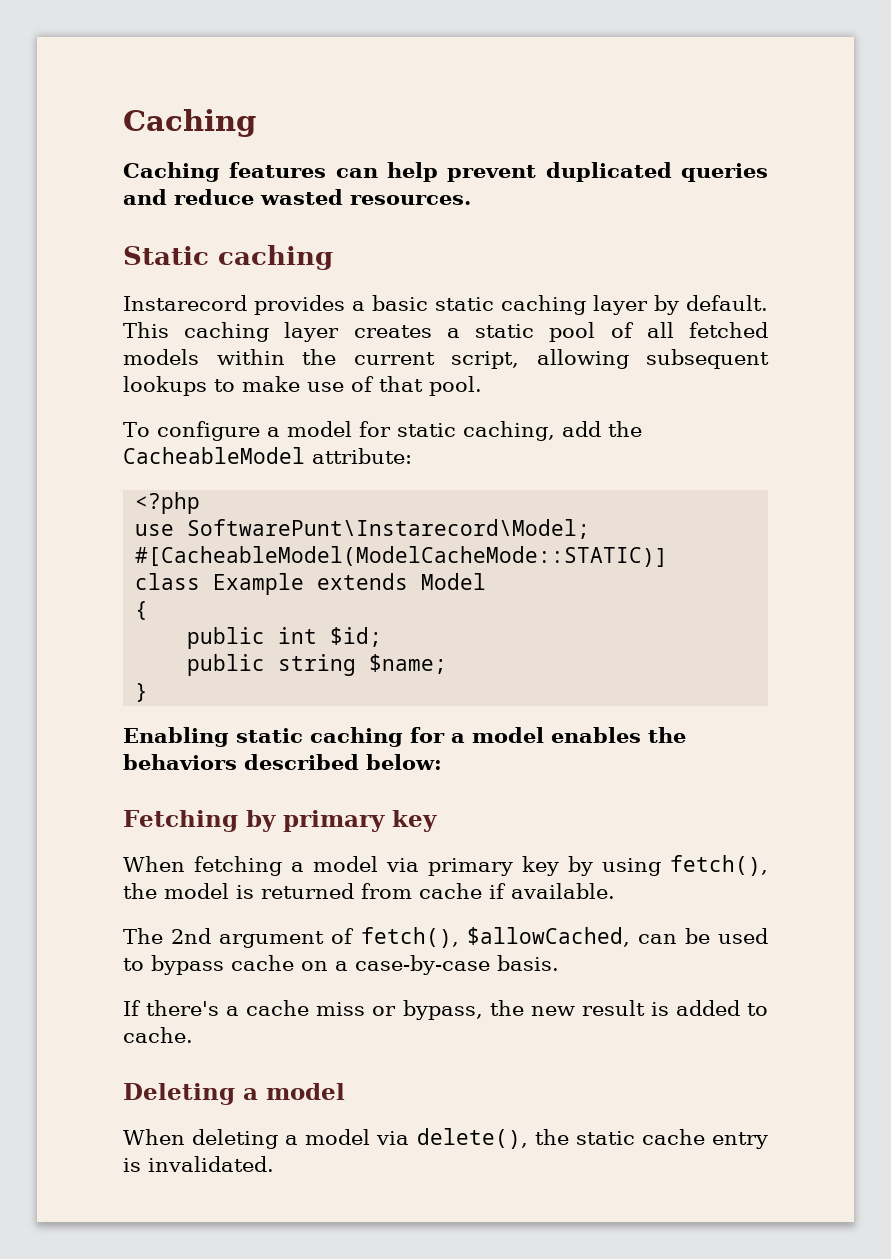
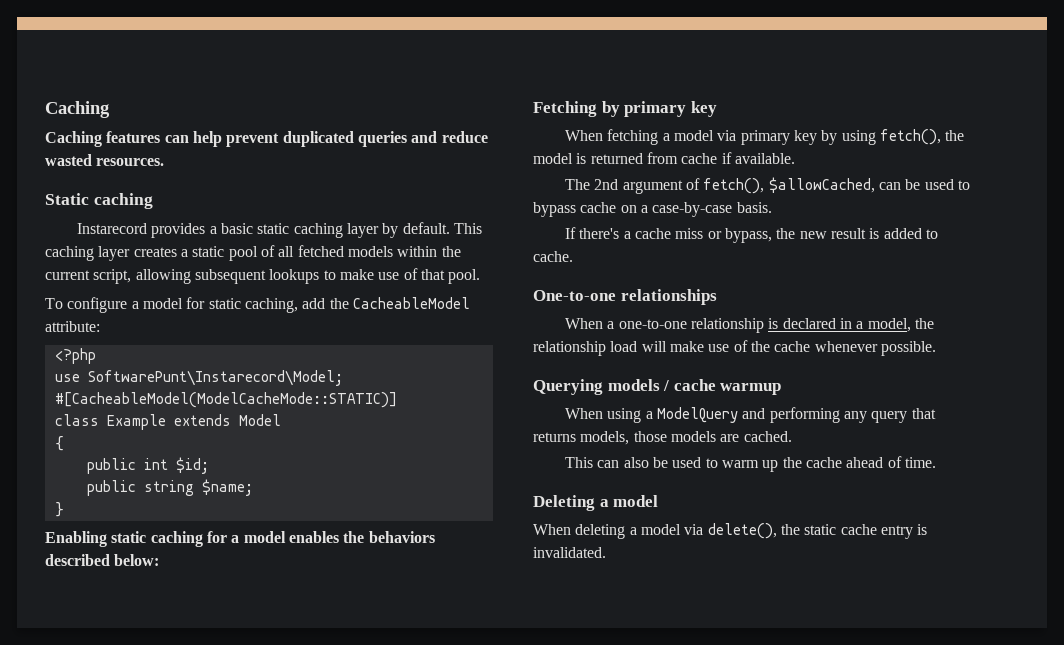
+ One-to-one relationships
+ When a one-to-one relationship is declared in a model, the relationship load will make use of the cache whenever possible.
+ Querying models / cache warmup
+ When using a ModelQuery and performing any query that returns models, those models are cached.
+ This can also be used to warm up the cache ahead of time.

